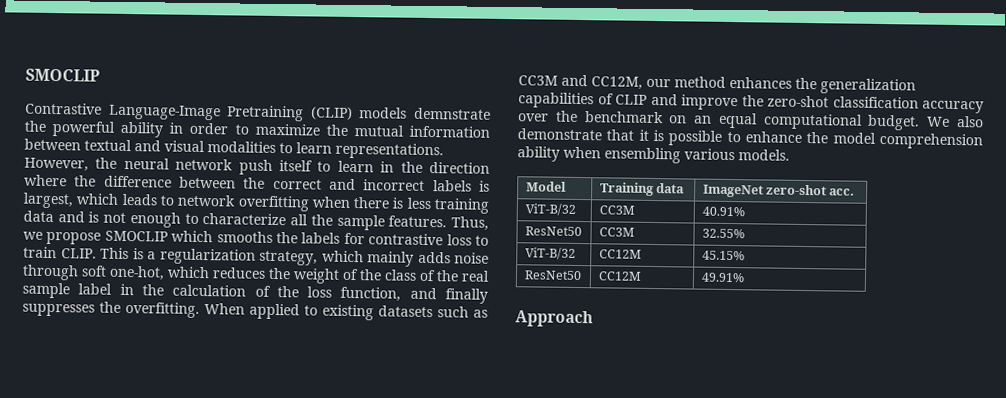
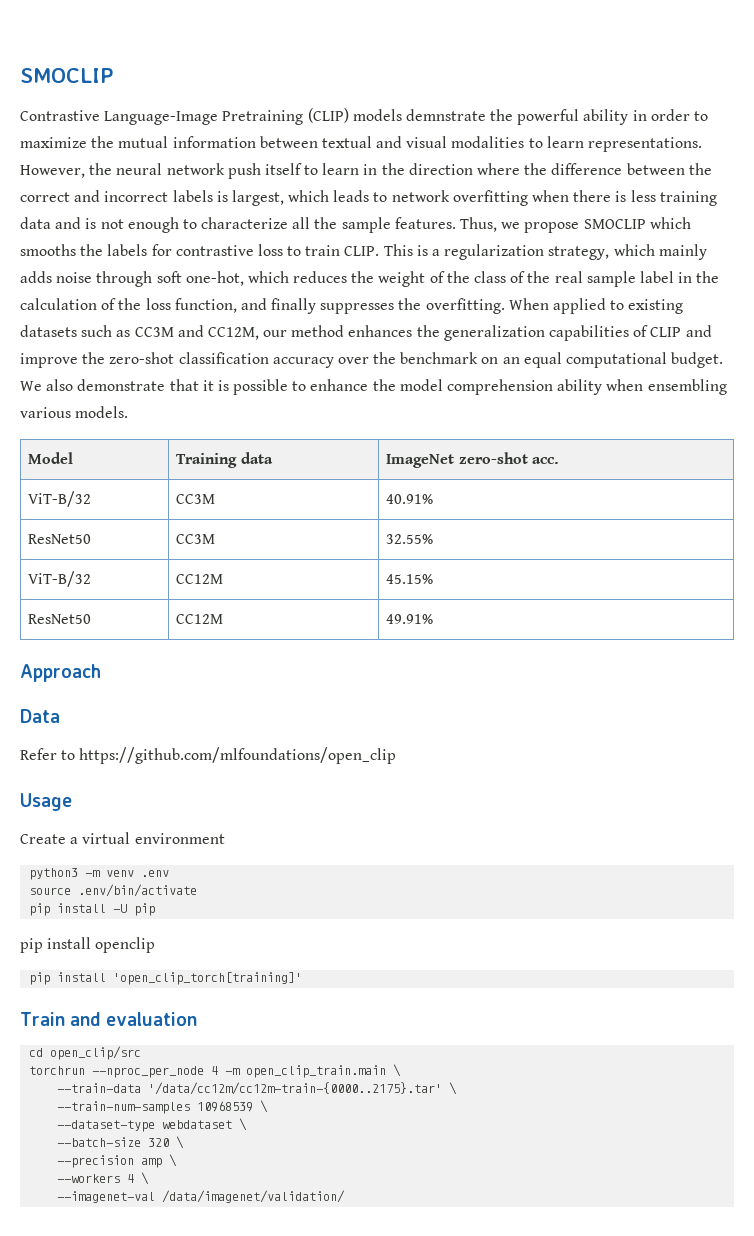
+ Data
+ Refer to https://github.com/mlfoundations/open_clip
+ Usage
+ Create a virtual environment
+ python3 -m venv .env
+ source .env/bin/activate
+ pip install -U pip
+ pip install openclip
+ pip install 'open_clip_torch[training]'
+ Train and evaluation
+ cd open_clip/src
+ torchrun --nproc_per_node 4 -m open_clip_train.main \
+ --train-data '/data/cc12m/cc12m-train-{0000..2175}.tar' \
+ --train-num-samples 10968539 \
+ --dataset-type webdataset \
+ --batch-size 320 \
+ --precision amp \
+ --workers 4 \
+ --imagenet-val /data/imagenet/validation/

